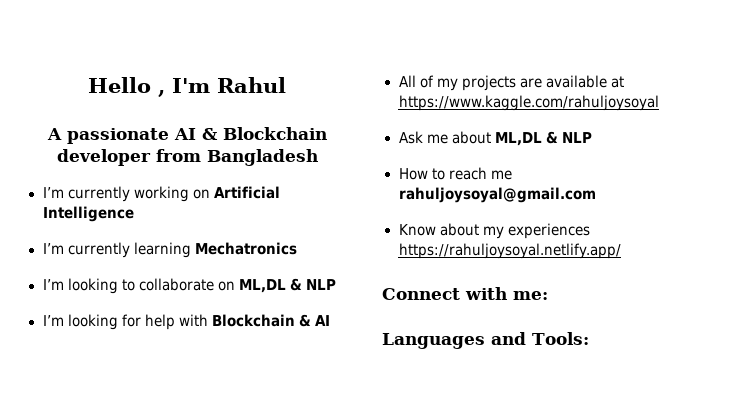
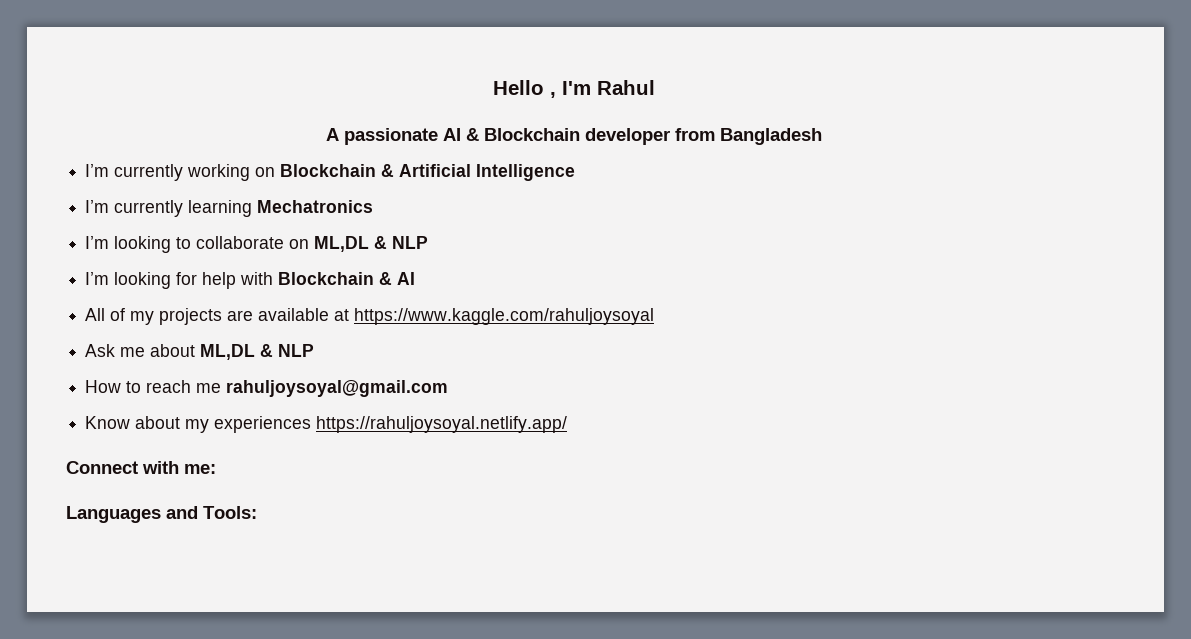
- I’m currently working on Artificial Intelligence
+ I’m currently working on Blockchain & Artificial Intelligence

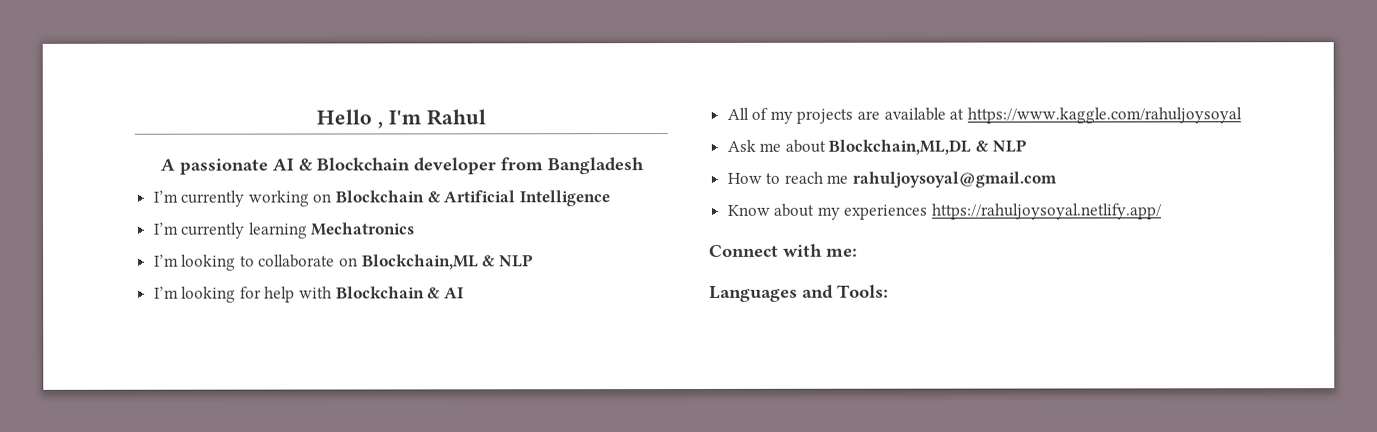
- I’m looking to collaborate on ML,DL & NLP
+ I’m looking to collaborate on Blockchain,ML & NLP
- Ask me about ML,DL & NLP
+ Ask me about Blockchain,ML,DL & NLP

